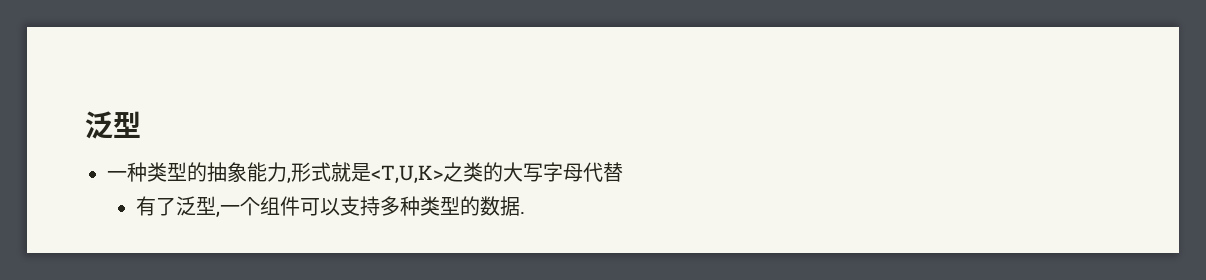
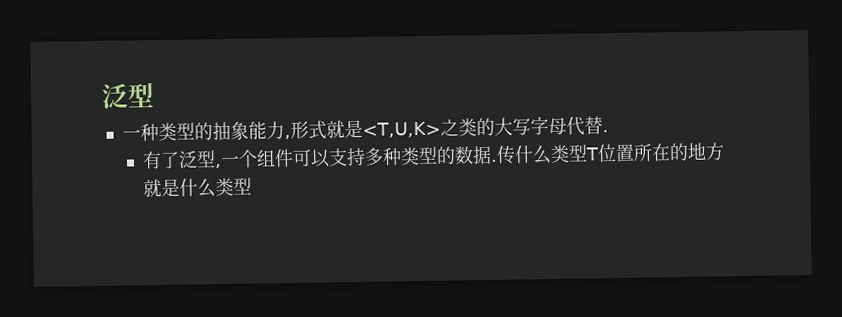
- 一种类型的抽象能力,形式就是<T,U,K>之类的大写字母代替
+ 一种类型的抽象能力,形式就是<T,U,K>之类的大写字母代替.
+ 传什么类型T位置所在的地方就是什么类型

